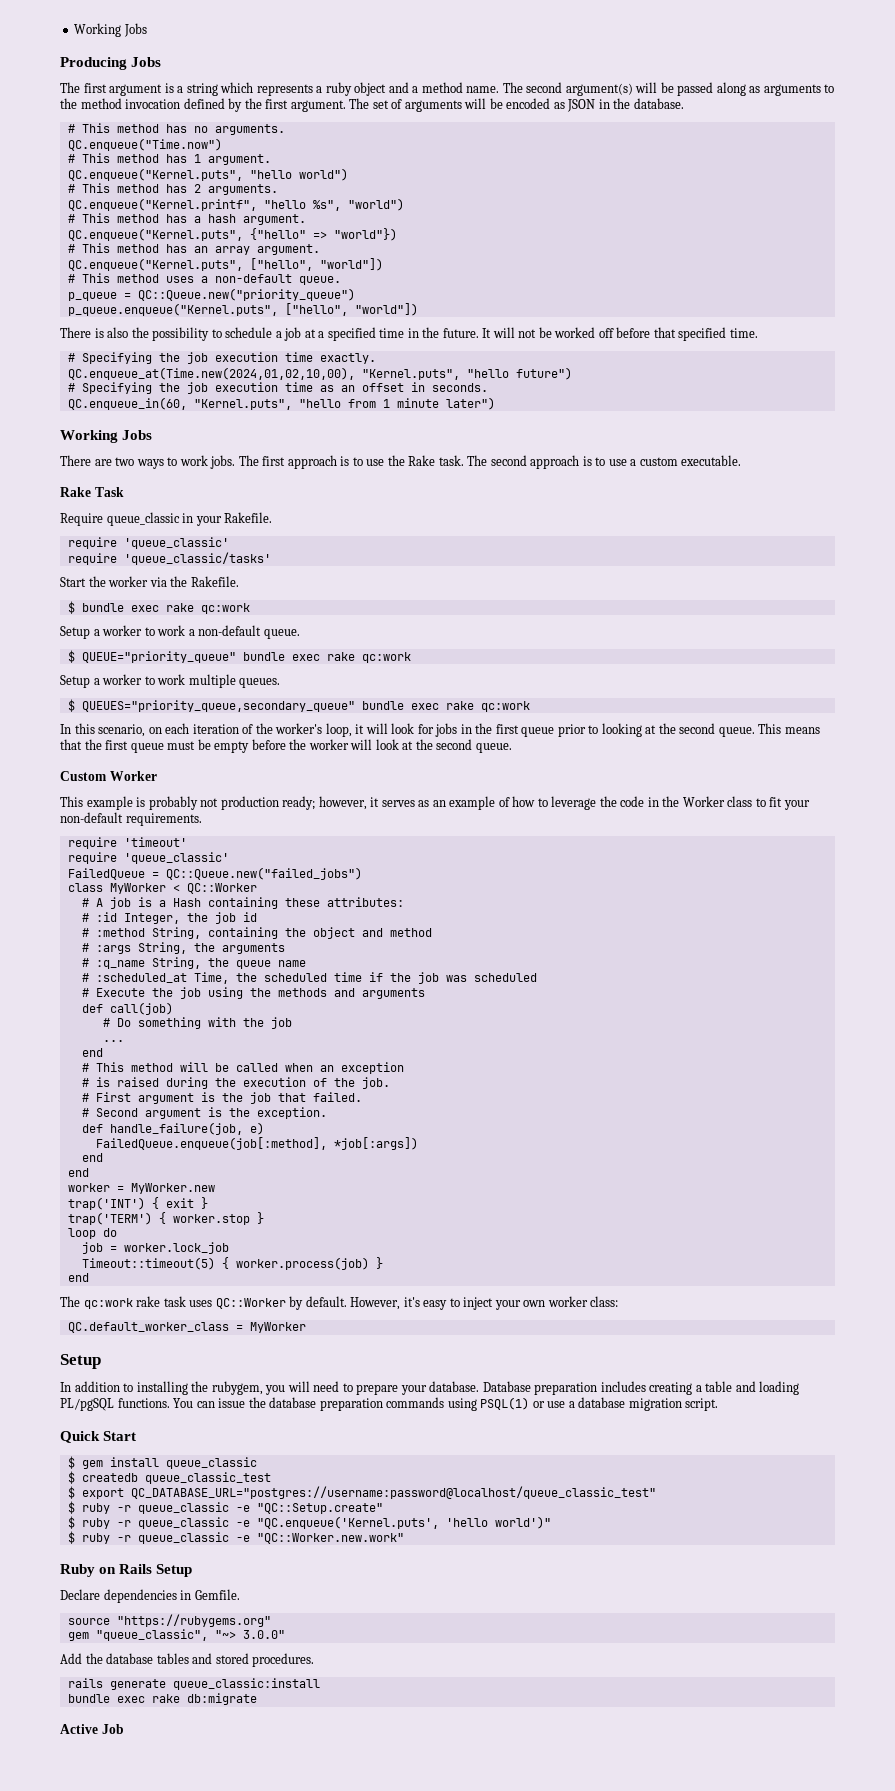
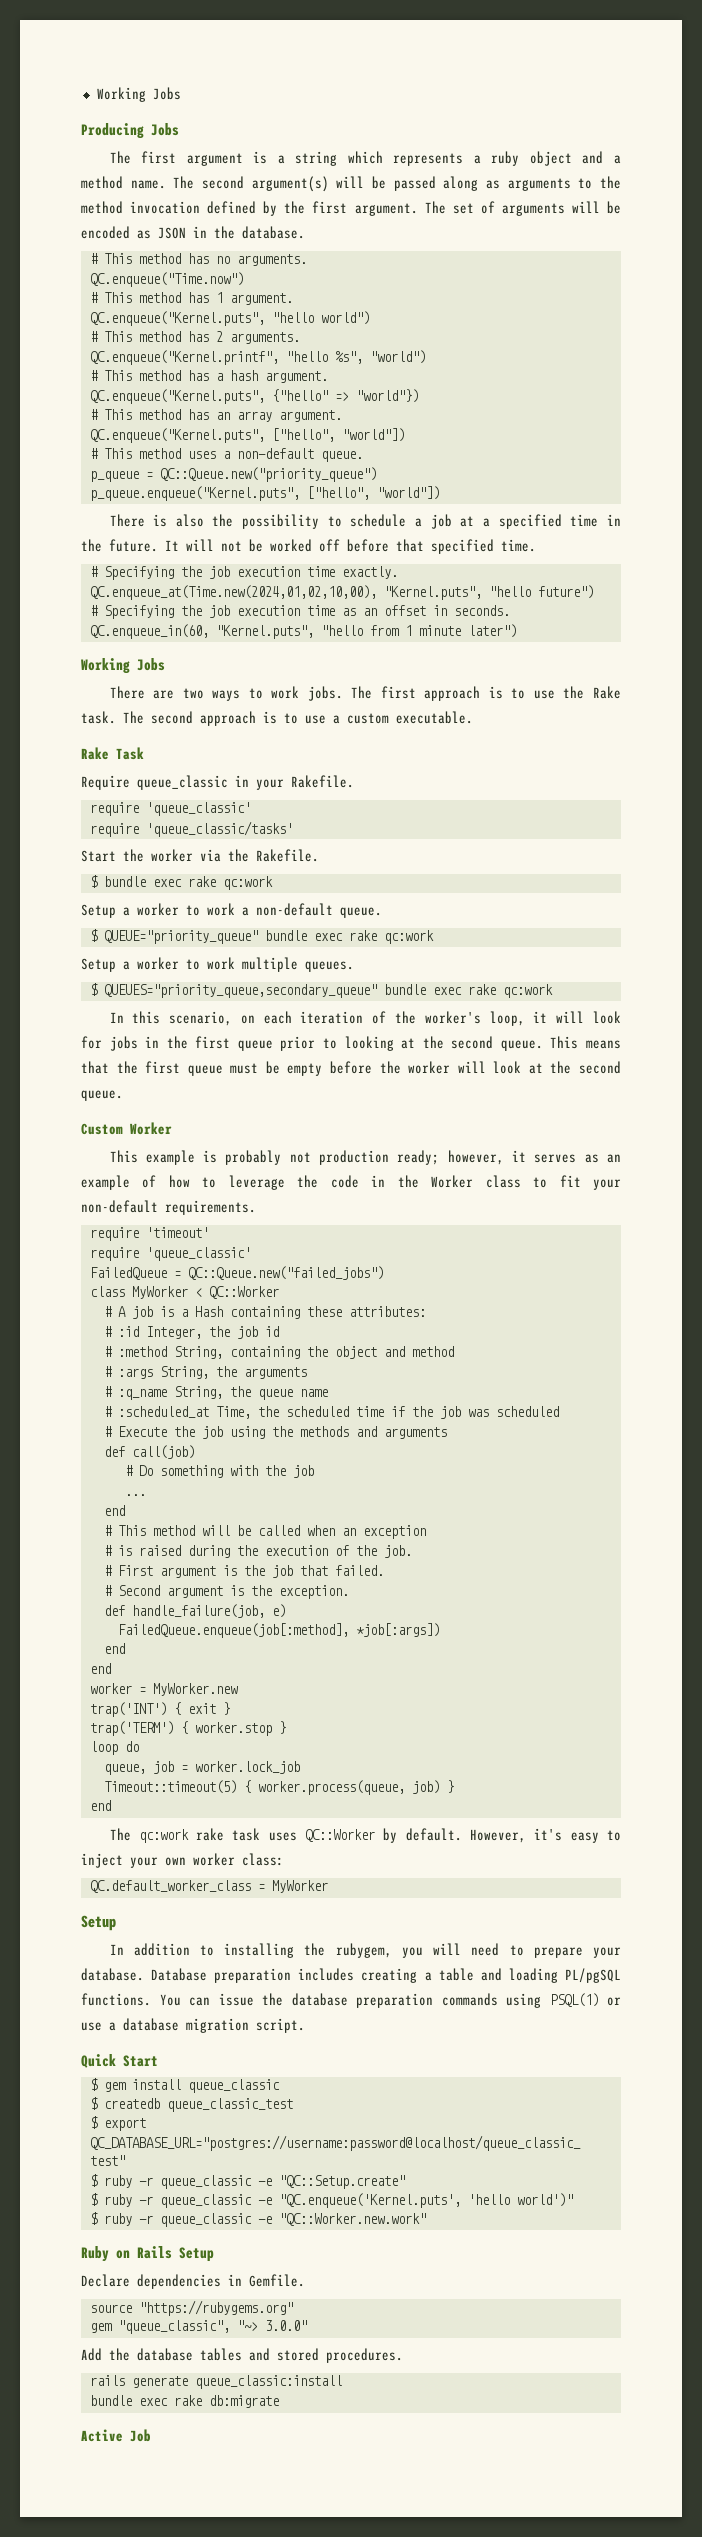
- job = worker.lock_job
+ queue, job = worker.lock_job
- Timeout::timeout(5) { worker.process(job) }
+ Timeout::timeout(5) { worker.process(queue, job) }

